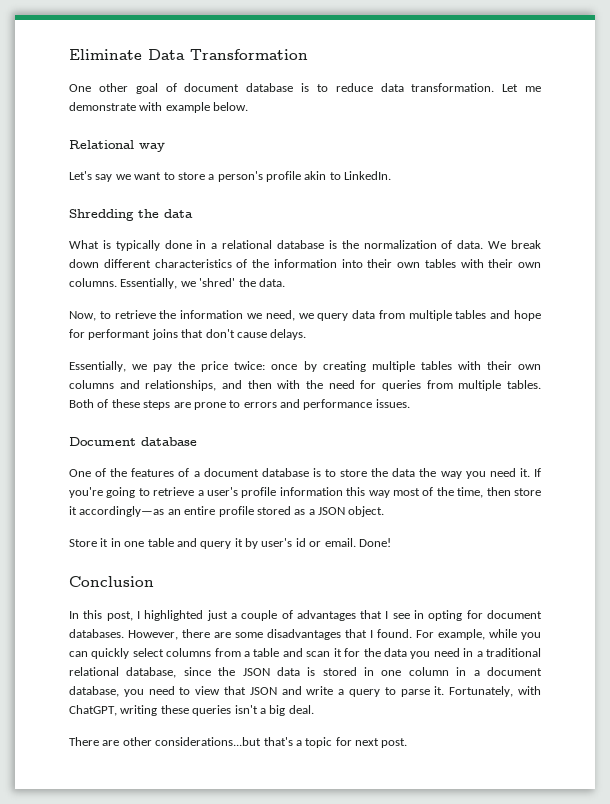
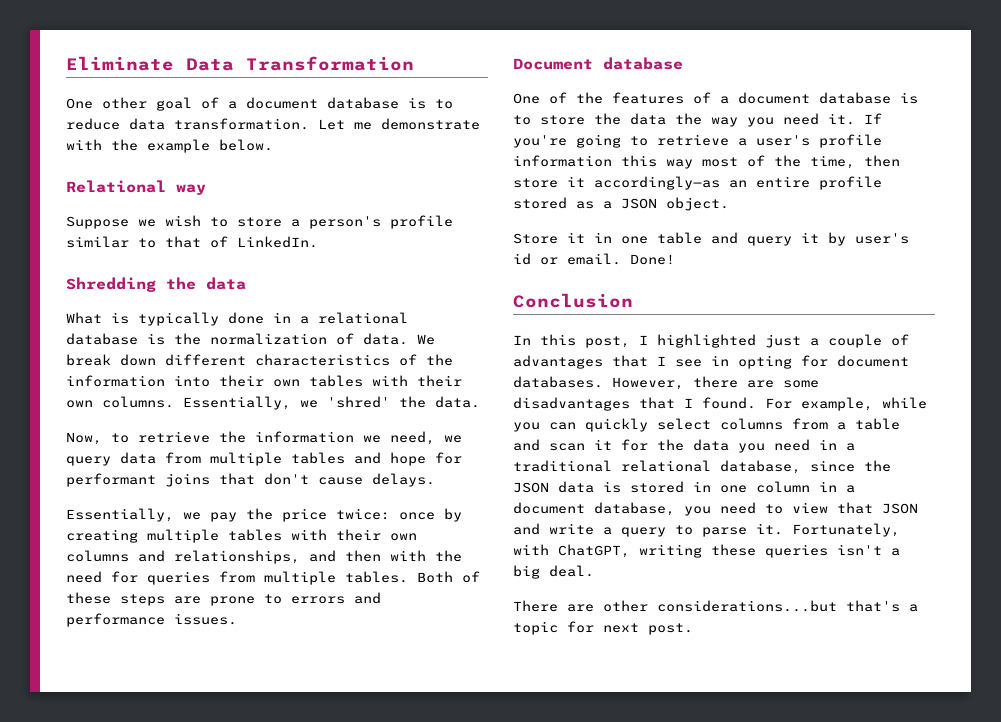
- One other goal of document database is to reduce data transformation.
+ One other goal of a document database is to reduce data transformation.
- Let me demonstrate with example below.
+ Let me demonstrate with the example below.
- Let's say we want to store a person's profile akin to LinkedIn.
+ Suppose we wish to store a person's profile similar to that of LinkedIn.

